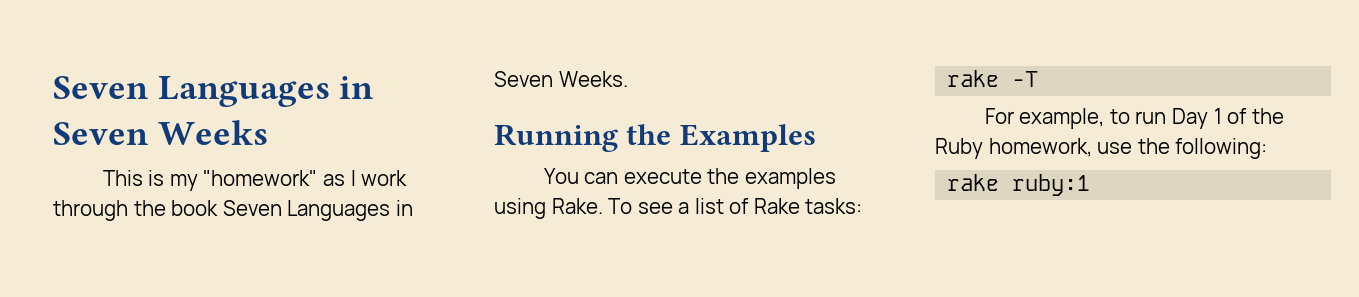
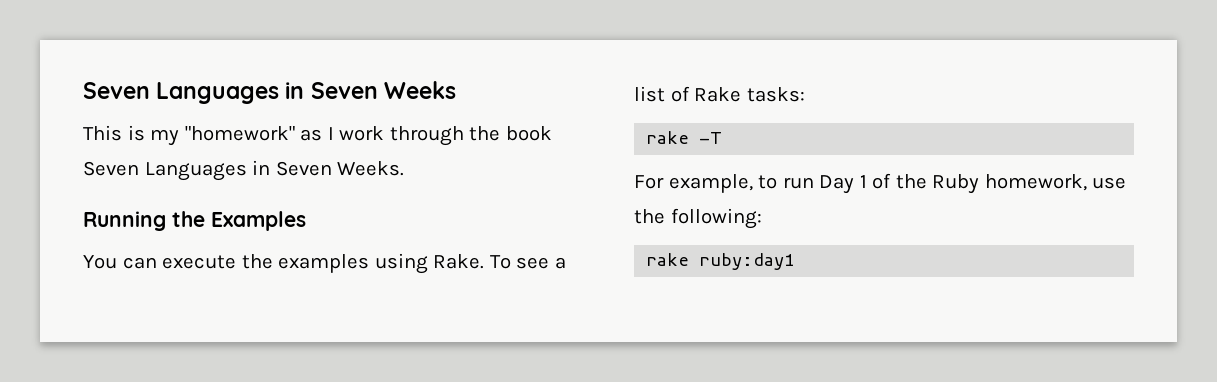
- rake ruby:1
+ rake ruby:day1

